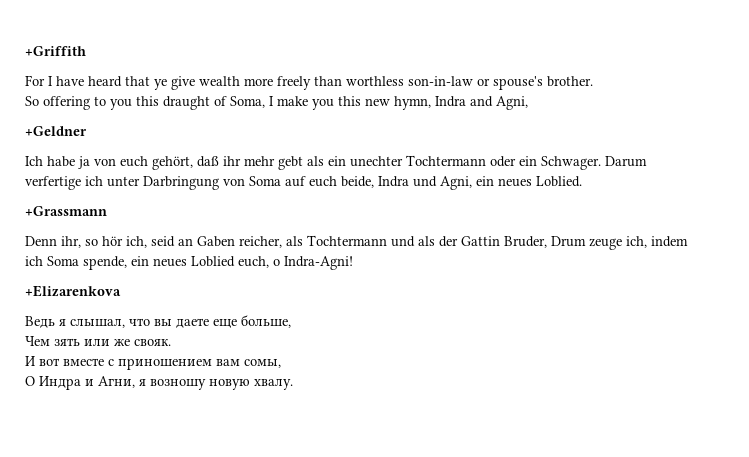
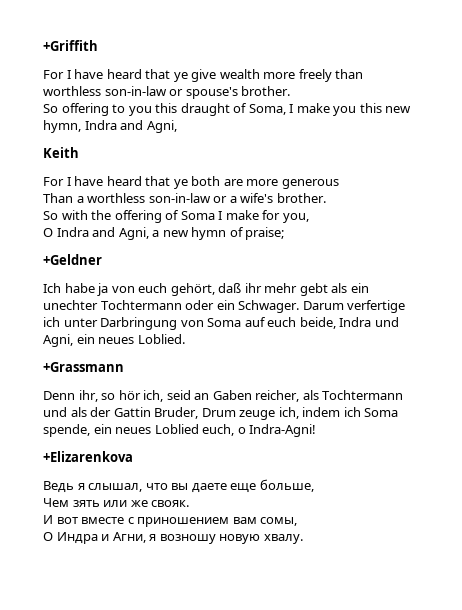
+ Keith
+ For I have heard that ye both are more generous
+ Than a worthless son-in-law or a wife's brother.
+ So with the offering of Soma I make for you,
+ O Indra and Agni, a new hymn of praise;

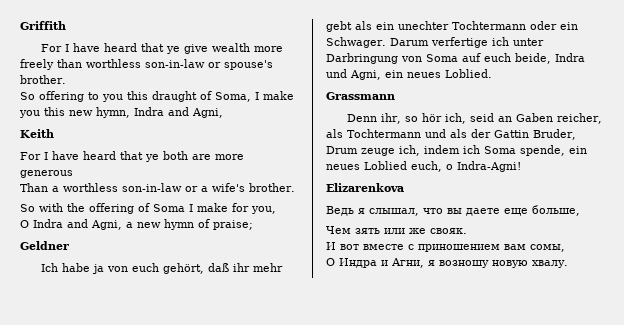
- +Griffith
+ Griffith
- +Geldner
+ Geldner
- +Grassmann
+ Grassmann
- +Elizarenkova
+ Elizarenkova

